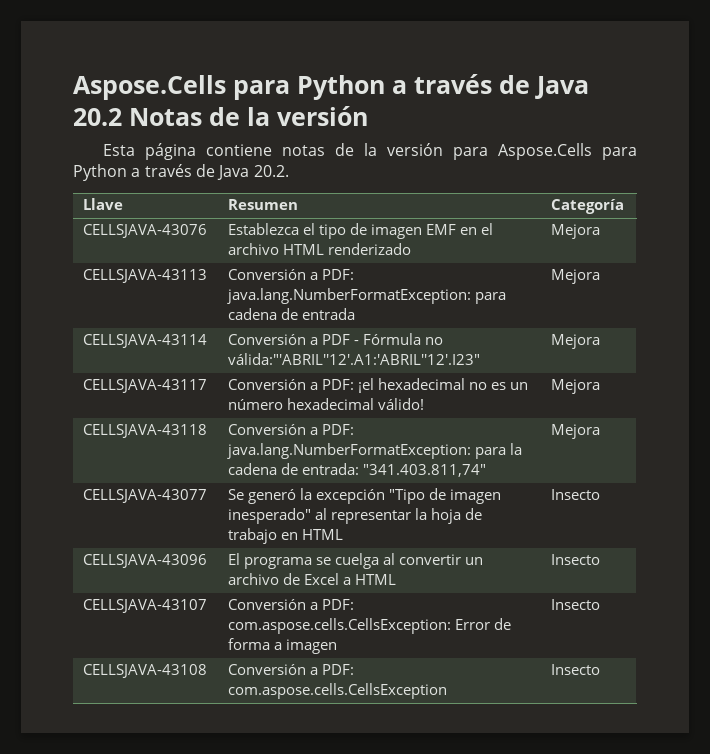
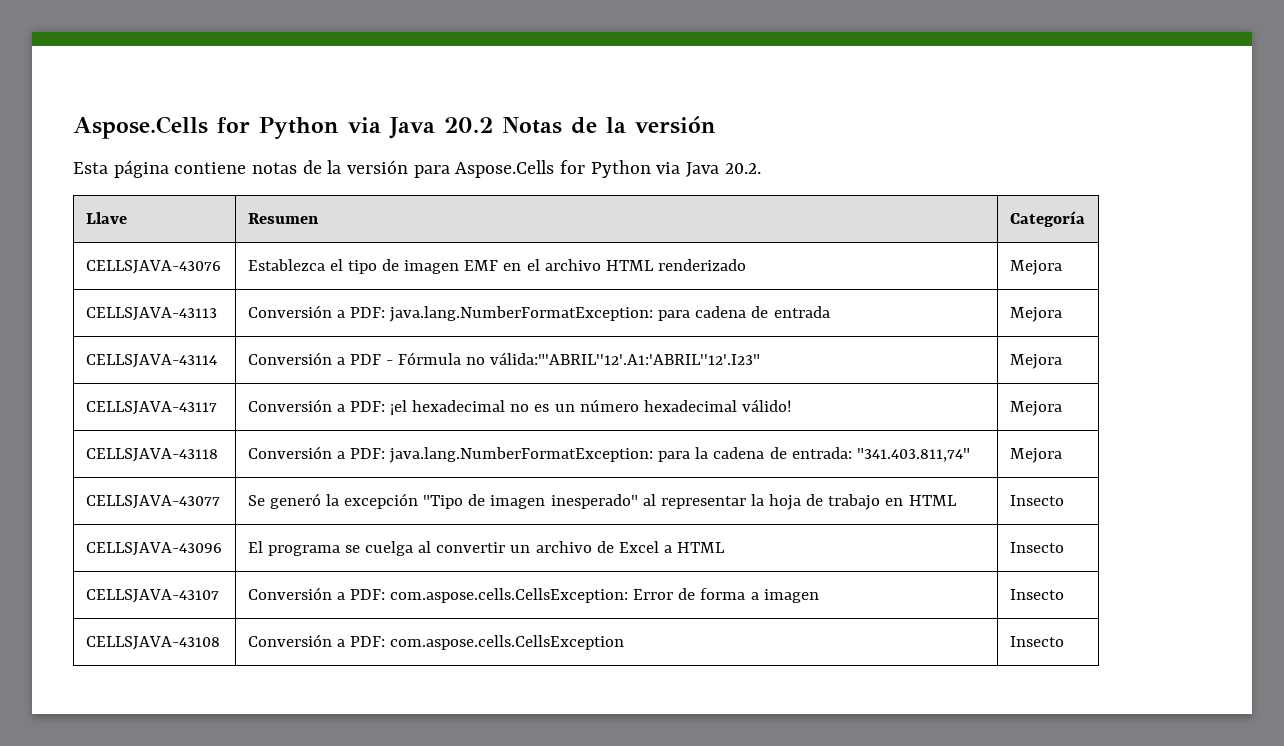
- Aspose.Cells para Python a través de Java 20.2 Notas de la versión
+ Aspose.Cells for Python via Java 20.2 Notas de la versión
- Esta página contiene notas de la versión para Aspose.Cells para Python a través de Java 20.2.
+ Esta página contiene notas de la versión para Aspose.Cells for Python via Java 20.2.

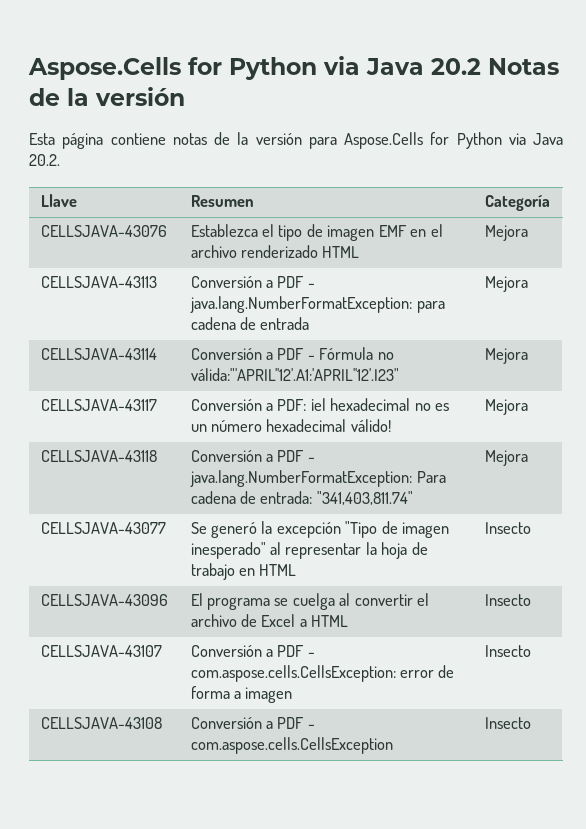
- CELLSJAVA-43076 | Establezca el tipo de imagen EMF en el archivo HTML renderizado | Mejora
+ CELLSJAVA-43076 | Establezca el tipo de imagen EMF en el archivo renderizado HTML | Mejora
- CELLSJAVA-43113 | Conversión a PDF: java.lang.NumberFormatException: para cadena de entrada | Mejora
+ CELLSJAVA-43113 | Conversión a PDF - java.lang.NumberFormatException: para cadena de entrada | Mejora
- CELLSJAVA-43114 | Conversión a PDF - Fórmula no válida:"'ABRIL''12'.A1:'ABRIL''12'.I23" | Mejora
+ CELLSJAVA-43114 | Conversión a PDF - Fórmula no válida:"'APRIL''12'.A1:'APRIL''12'.I23" | Mejora
- CELLSJAVA-43118 | Conversión a PDF: java.lang.NumberFormatException: para la cadena de entrada: "341.403.811,74" | Mejora
+ CELLSJAVA-43118 | Conversión a PDF - java.lang.NumberFormatException: Para cadena de entrada: "341,403,811.74" | Mejora
- CELLSJAVA-43096 | El programa se cuelga al convertir un archivo de Excel a HTML | Insecto
+ CELLSJAVA-43096 | El programa se cuelga al convertir el archivo de Excel a HTML | Insecto
- CELLSJAVA-43107 | Conversión a PDF: com.aspose.cells.CellsException: Error de forma a imagen | Insecto
+ CELLSJAVA-43107 | Conversión a PDF - com.aspose.cells.CellsException: error de forma a imagen | Insecto
- CELLSJAVA-43108 | Conversión a PDF: com.aspose.cells.CellsException | Insecto
+ CELLSJAVA-43108 | Conversión a PDF - com.aspose.cells.CellsException | Insecto

